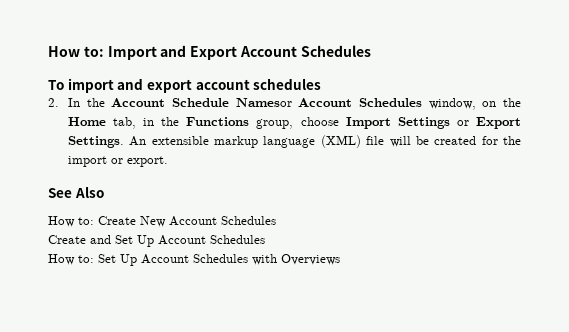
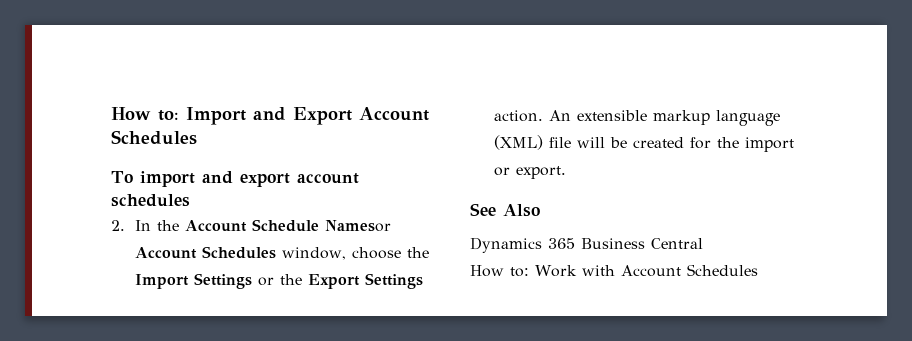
- 2. In the Account Schedule Namesor Account Schedules window, on the Home tab, in the Functions group, choose Import Settings or Export Settings.
+ 2. In the Account Schedule Namesor Account Schedules window, choose the Import Settings or the Export Settings action.
- How to: Create New Account Schedules
- Create and Set Up Account Schedules
- How to: Set Up Account Schedules with Overviews
+ Dynamics 365 Business Central
+ How to: Work with Account Schedules

